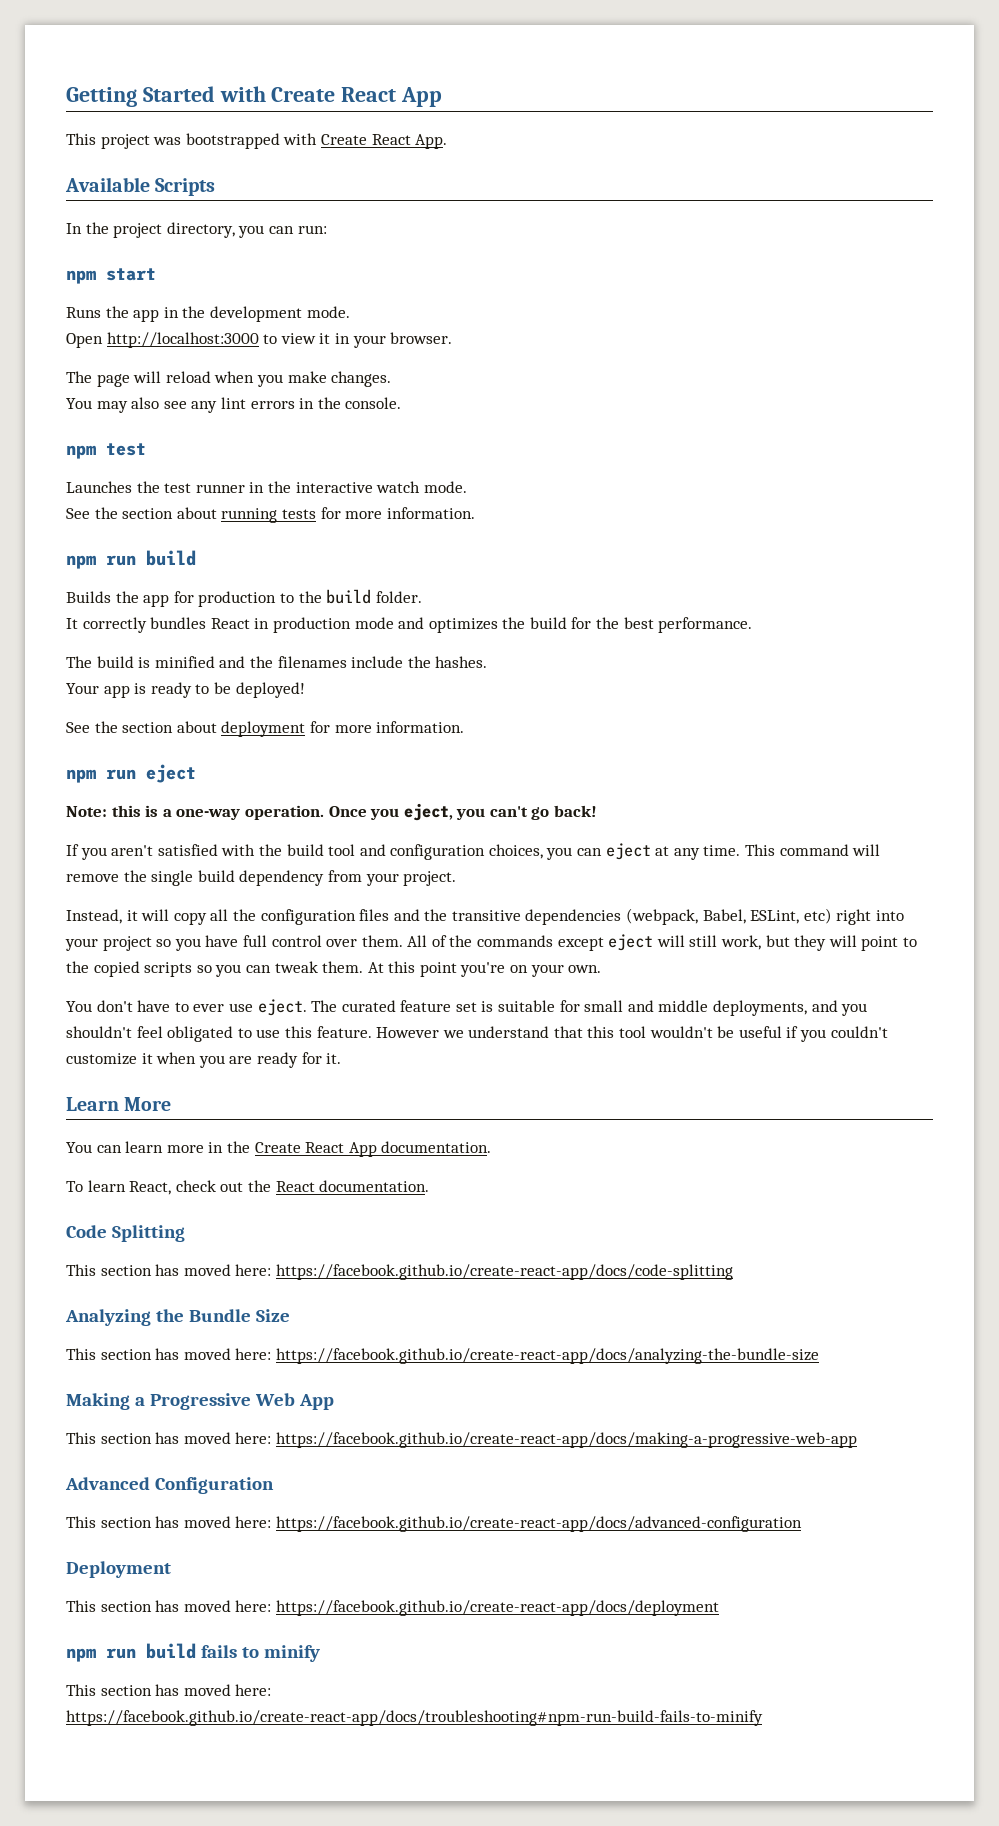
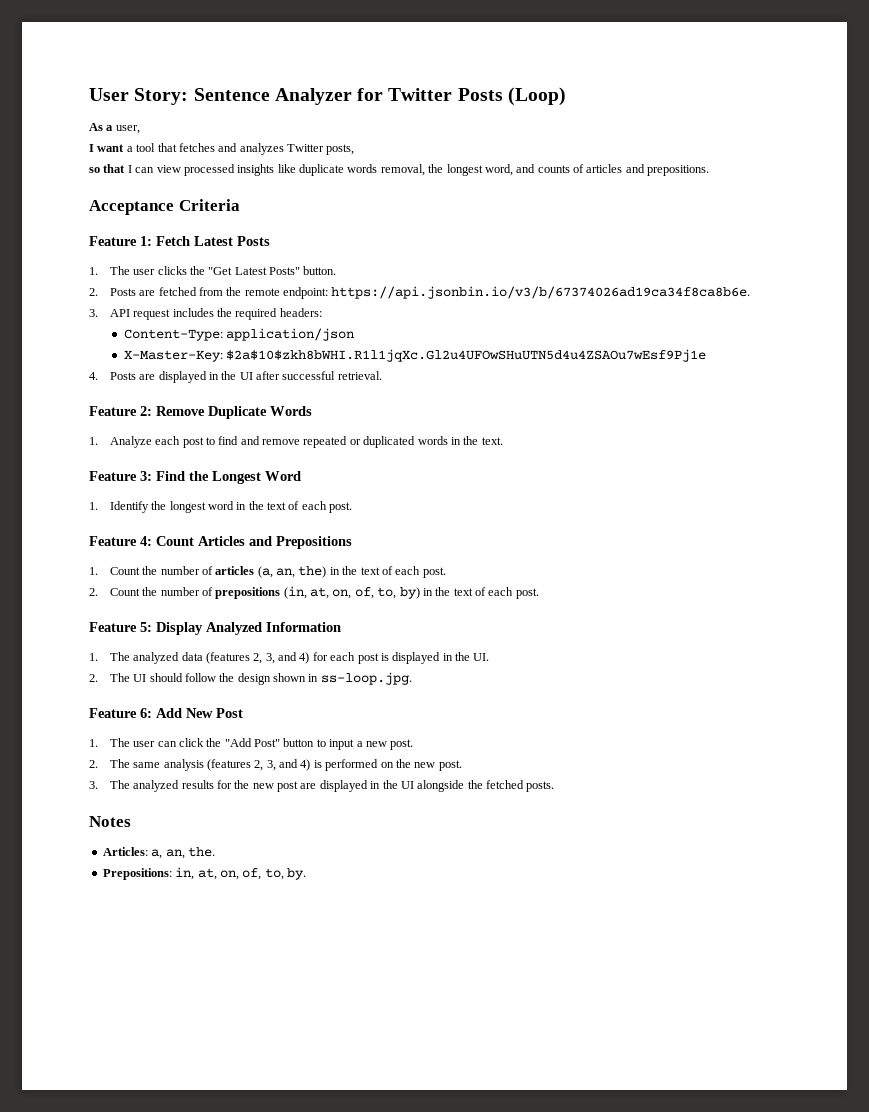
- Getting Started with Create React App
- This project was bootstrapped with Create React App.
- Available Scripts
- In the project directory, you can run:
- npm start
- Runs the app in the development mode.
- Open http://localhost:3000 to view it in your browser.
- The page will reload when you make changes.
- You may also see any lint errors in the console.
- npm test
- Launches the test runner in the interactive watch mode.
- See the section about running tests for more information.
- npm run build
- Builds the app for production to the build folder.
- It correctly bundles React in production mode and optimizes the build for the best performance.
- The build is minified and the filenames include the hashes.
- Your app is ready to be deployed!
- See the section about deployment for more information.
- npm run eject
- Note: this is a one-way operation. Once you eject, you can't go back!
- If you aren't satisfied with the build tool and configuration choices, you can eject at any time. This command will remove the single build dependency from your project.
- Instead, it will copy all the configuration files and the transitive dependencies (webpack, Babel, ESLint, etc) right into your project so you have full control over them. All of the commands except eject will still work, but they will point to the copied scripts so you can tweak them. At this point you're on your own.
- You don't have to ever use eject. The curated feature set is suitable for small and middle deployments, and you shouldn't feel obligated to use this feature. However we understand that this tool wouldn't be useful if you couldn't customize it when you are ready for it.
- Learn More
- You can learn more in the Create React App documentation.
- To learn React, check out the React documentation.
- Code Splitting
- This section has moved here: https://facebook.github.io/create-react-app/docs/code-splitting
- Analyzing the Bundle Size
- This section has moved here: https://facebook.github.io/create-react-app/docs/analyzing-the-bundle-size
- Making a Progressive Web App
- This section has moved here: https://facebook.github.io/create-react-app/docs/making-a-progressive-web-app
- Advanced Configuration
- This section has moved here: https://facebook.github.io/create-react-app/docs/advanced-configuration
- Deployment
- This section has moved here: https://facebook.github.io/create-react-app/docs/deployment
- npm run build fails to minify
- This section has moved here: https://facebook.github.io/create-react-app/docs/troubleshooting#npm-run-build-fails-to-minify
+ User Story: Sentence Analyzer for Twitter Posts (Loop)
+ As a user,
+ I want a tool that fetches and analyzes Twitter posts,
+ so that I can view processed insights like duplicate words removal, the longest word, and counts of articles and prepositions.
+ Acceptance Criteria
+ Feature 1: Fetch Latest Posts
+ 1. The user clicks the "Get Latest Posts" button.
+ 2. Posts are fetched from the remote endpoint: https://api.jsonbin.io/v3/b/67374026ad19ca34f8ca8b6e.
+ 3. API request includes the required headers:
+ Content-Type: application/json
+ X-Master-Key: $2a$10$zkh8bWHI.R1l1jqXc.Gl2u4UFOwSHuUTN5d4u4ZSAOu7wEsf9Pj1e
+ 4. Posts are displayed in the UI after successful retrieval.
+ Feature 2: Remove Duplicate Words
+ 1. Analyze each post to find and remove repeated or duplicated words in the text.
+ Feature 3: Find the Longest Word
+ 1. Identify the longest word in the text of each post.
+ Feature 4: Count Articles and Prepositions
+ 1. Count the number of articles (a, an, the) in the text of each post.
+ 2. Count the number of prepositions (in, at, on, of, to, by) in the text of each post.
+ Feature 5: Display Analyzed Information
+ 1. The analyzed data (features 2, 3, and 4) for each post is displayed in the UI.
+ 2. The UI should follow the design shown in ss-loop.jpg.
+ Feature 6: Add New Post
+ 1. The user can click the "Add Post" button to input a new post.
+ 2. The same analysis (features 2, 3, and 4) is performed on the new post.
+ 3. The analyzed results for the new post are displayed in the UI alongside the fetched posts.
+ Notes
+ Articles: a, an, the.
+ Prepositions: in, at, on, of, to, by.

